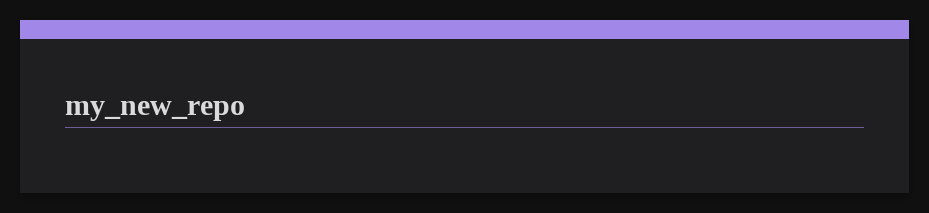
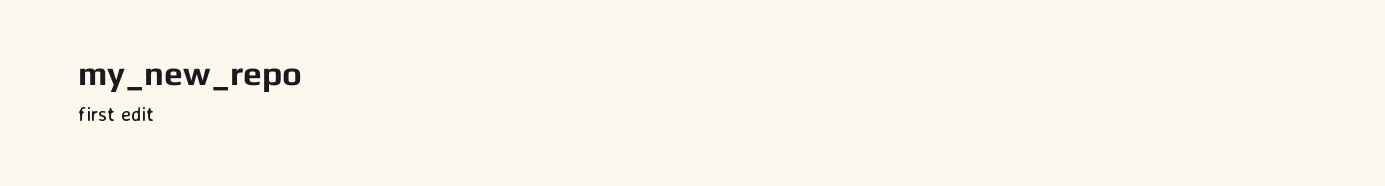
+ first edit

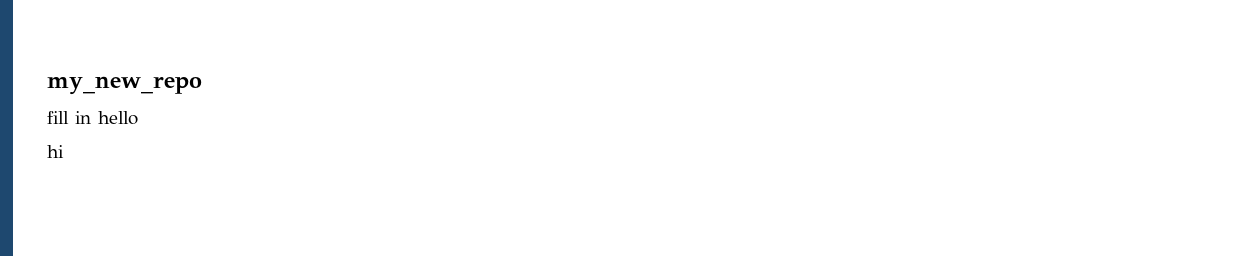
- first edit
+ fill in hello
+ hi

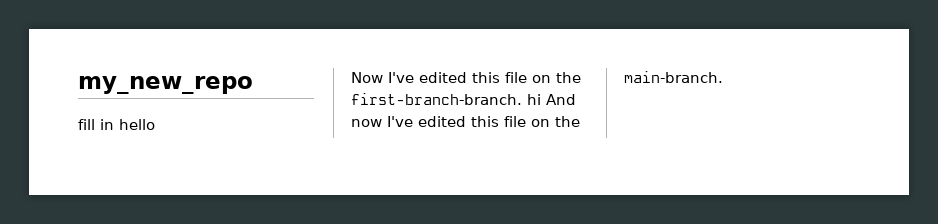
- hi
+ Now I've edited this file on the first-branch-branch. hi And now I've edited this file on the main-branch.

